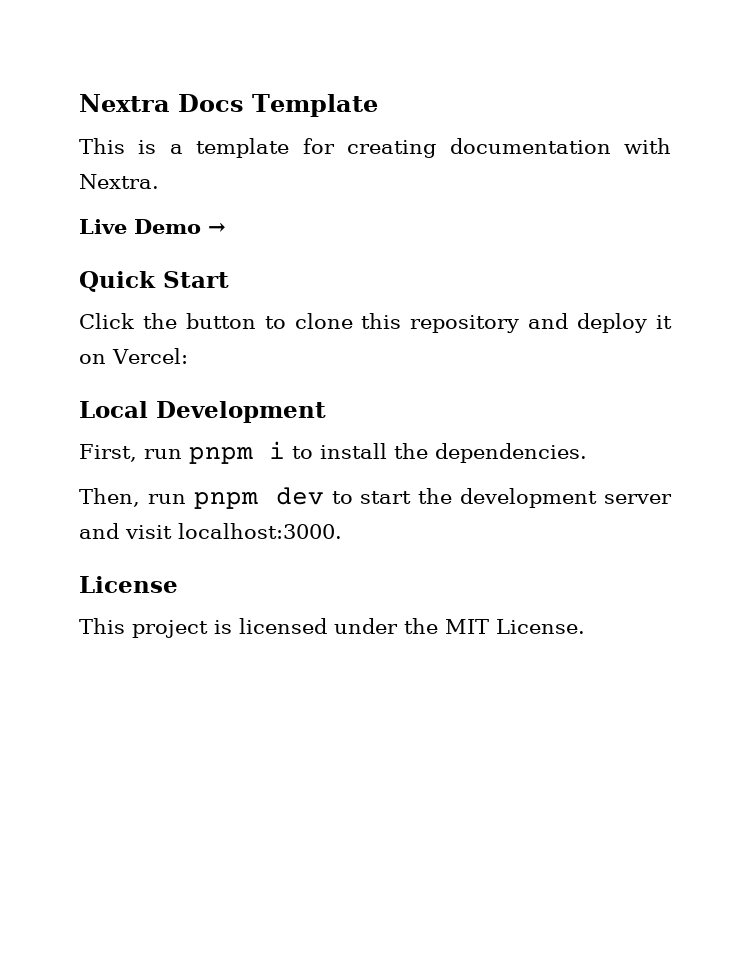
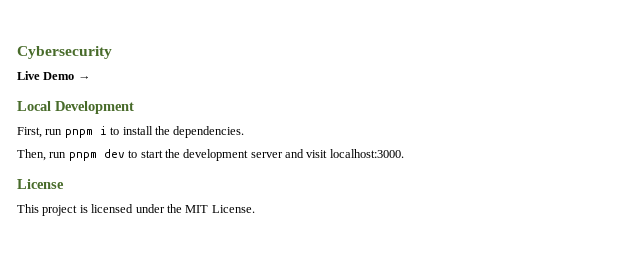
- Nextra Docs Template
- This is a template for creating documentation with Nextra.
+ Cybersecurity
  Live Demo →
- Quick Start
- Click the button to clone this repository and deploy it on Vercel:

